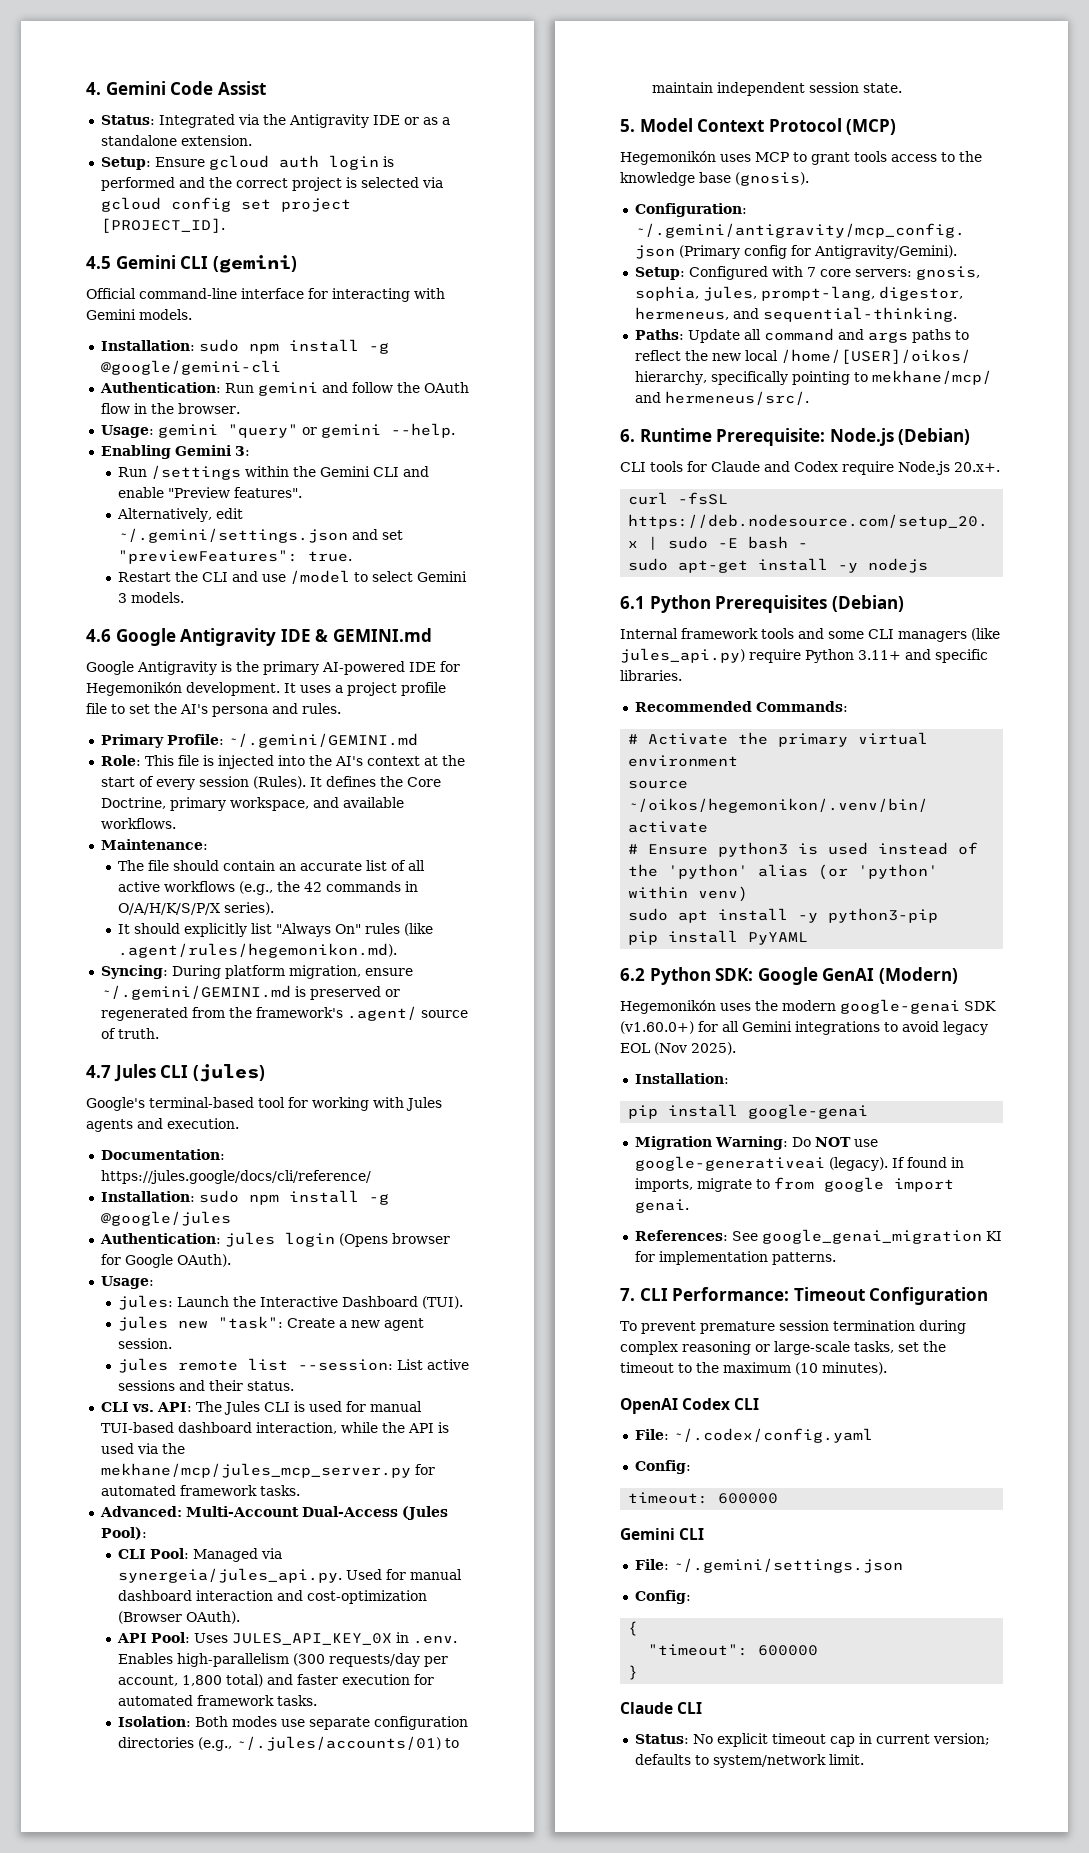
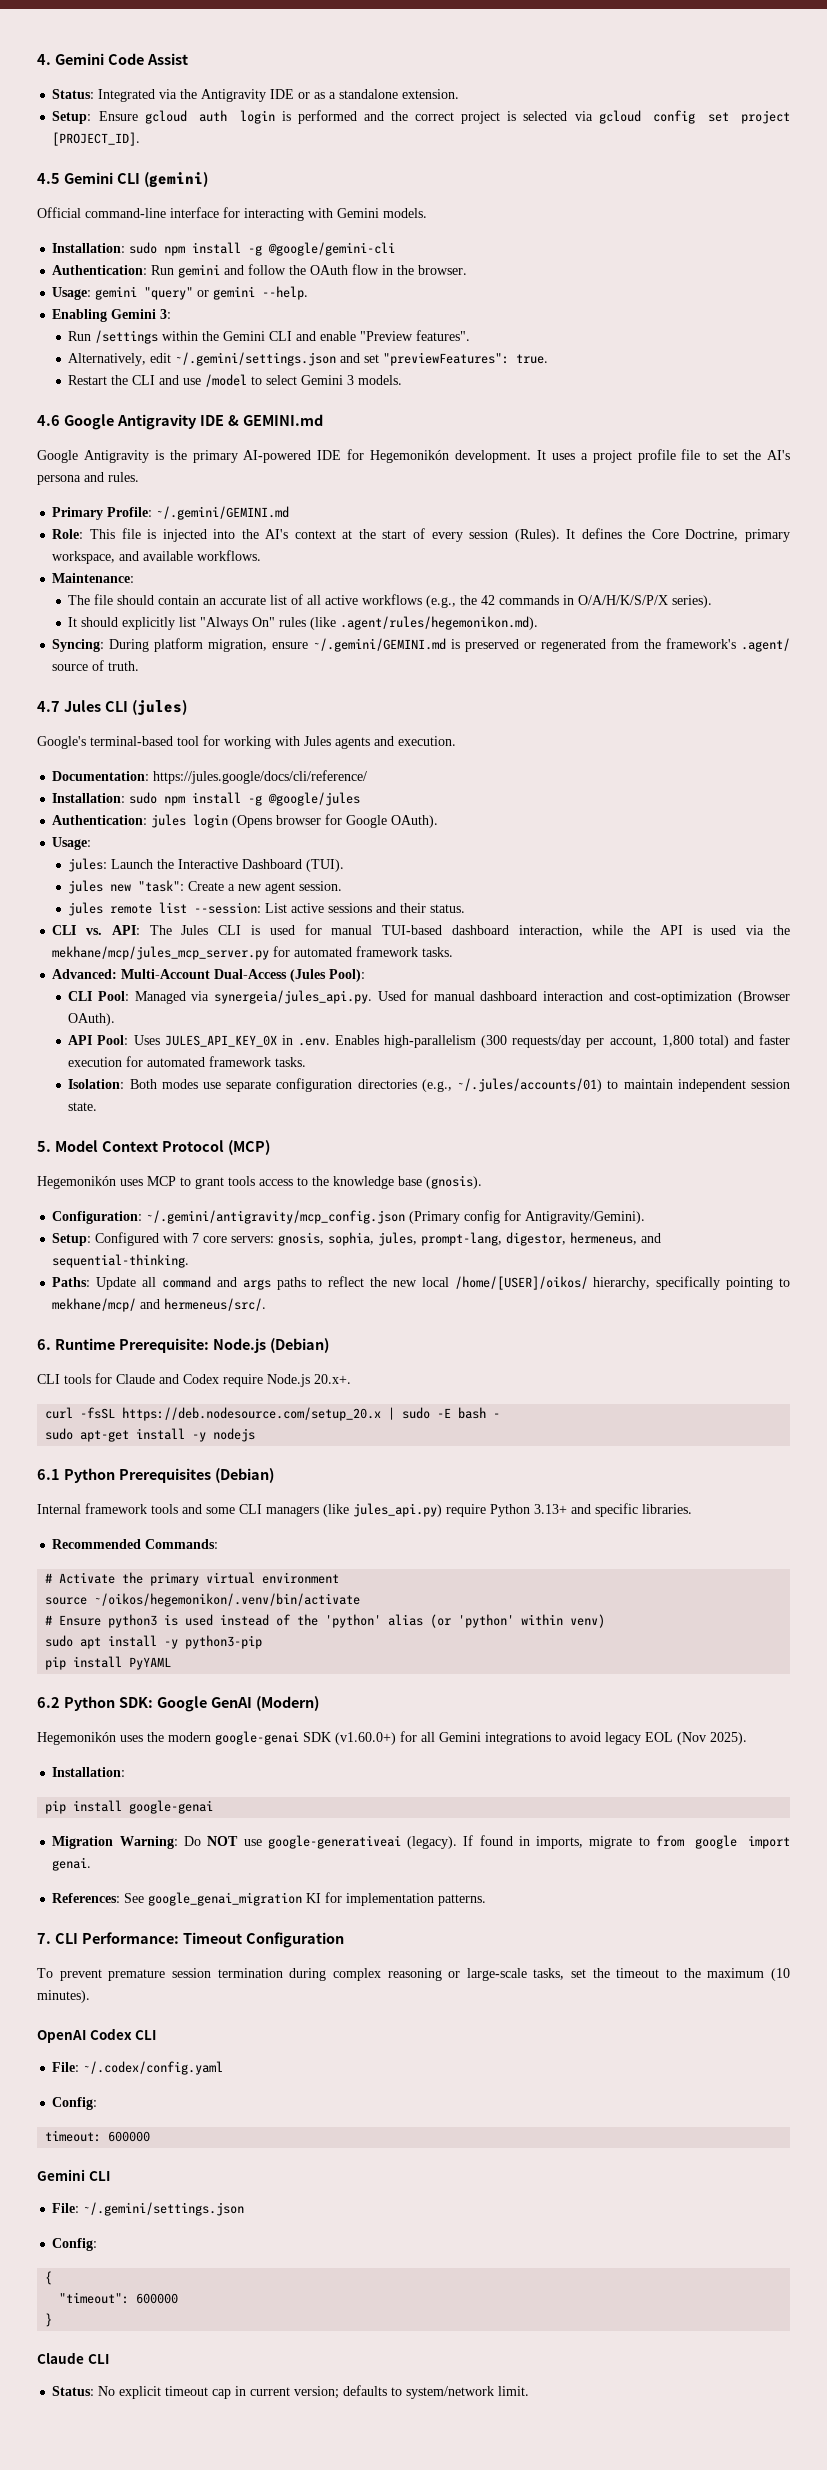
- Internal framework tools and some CLI managers (like jules_api.py) require Python 3.11+ and specific libraries.
+ Internal framework tools and some CLI managers (like jules_api.py) require Python 3.13+ and specific libraries.

